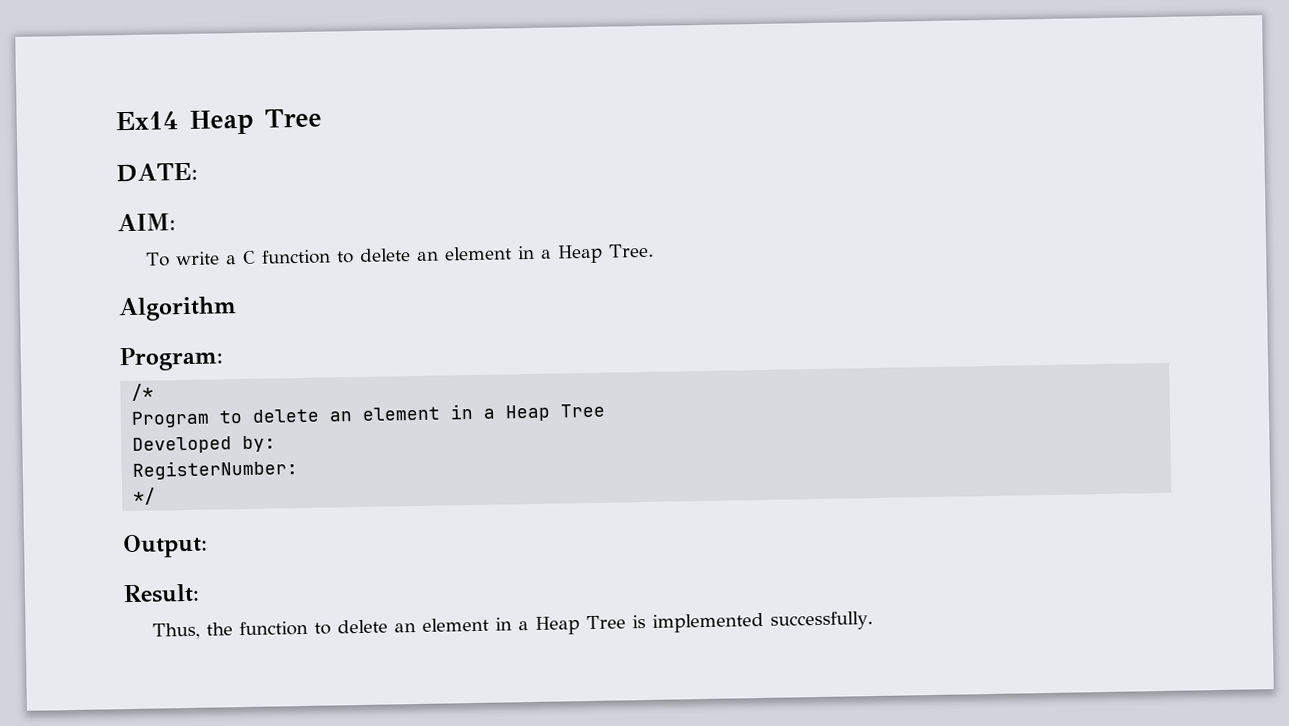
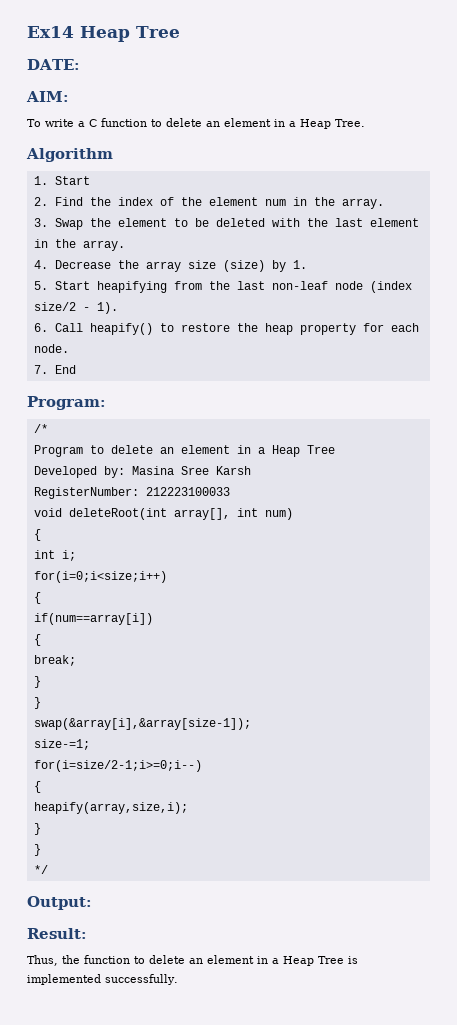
+ 1. Start
+ 2. Find the index of the element num in the array.
+ 3. Swap the element to be deleted with the last element in the array.
+ 4. Decrease the array size (size) by 1.
+ 5. Start heapifying from the last non-leaf node (index size/2 - 1).
+ 6. Call heapify() to restore the heap property for each node.
+ 7. End
- Developed by:
- RegisterNumber:
+ Developed by: Masina Sree Karsh
+ RegisterNumber: 212223100033
+ void deleteRoot(int array[], int num)
+ {
+ int i;
+ for(i=0;i<size;i++)
+ {
+ if(num==array[i])
+ {
+ break;
+ }
+ }
+ swap(&array[i],&array[size-1]);
+ size-=1;
+ for(i=size/2-1;i>=0;i--)
+ {
+ heapify(array,size,i);
+ }
+ }

